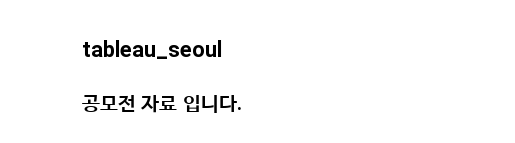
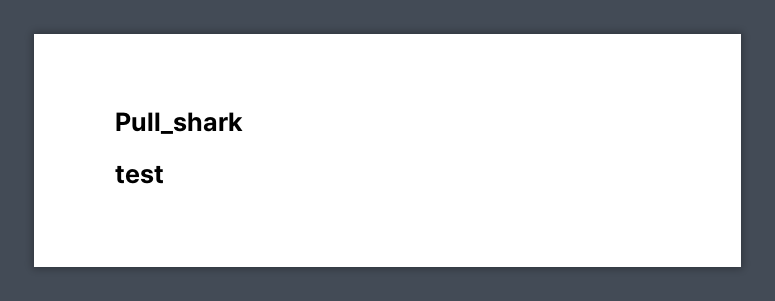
- tableau_seoul
- 공모전 자료 입니다.
+ Pull_shark
+ test

